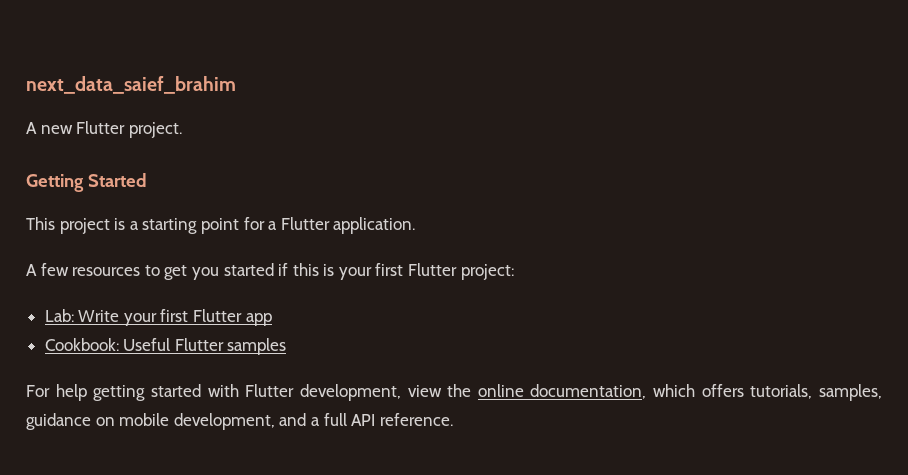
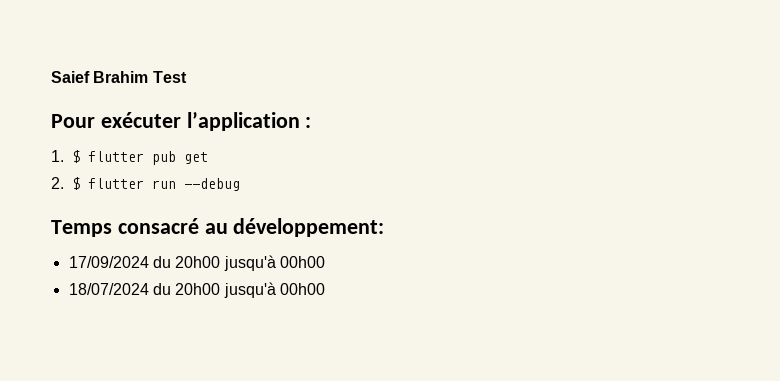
- next_data_saief_brahim
- A new Flutter project.
- Getting Started
- This project is a starting point for a Flutter application.
- A few resources to get you started if this is your first Flutter project:
- Lab: Write your first Flutter app
- Cookbook: Useful Flutter samples
- For help getting started with Flutter development, view the online documentation, which offers tutorials, samples, guidance on mobile development, and a full API reference.
+ Saief Brahim Test
+ Pour exécuter l’application :
+ 1. $ flutter pub get
+ 2. $ flutter run --debug
+ Temps consacré au développement:
+ 17/09/2024 du 20h00 jusqu'à 00h00
+ 18/07/2024 du 20h00 jusqu'à 00h00

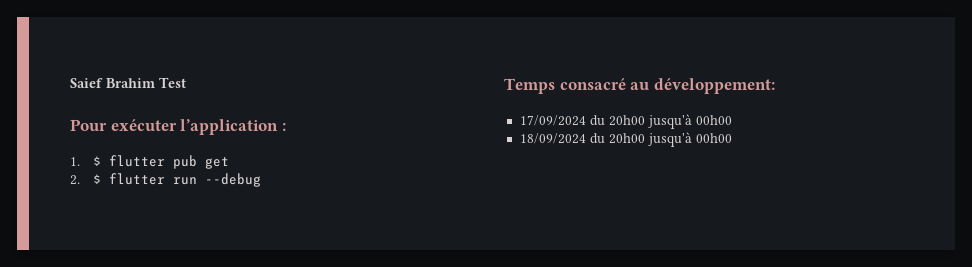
- 18/07/2024 du 20h00 jusqu'à 00h00
+ 18/09/2024 du 20h00 jusqu'à 00h00

